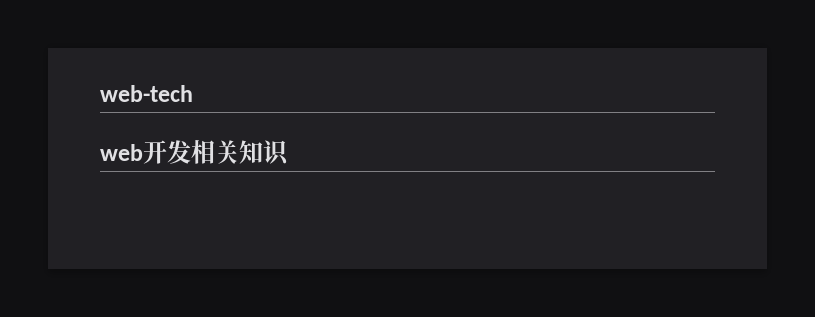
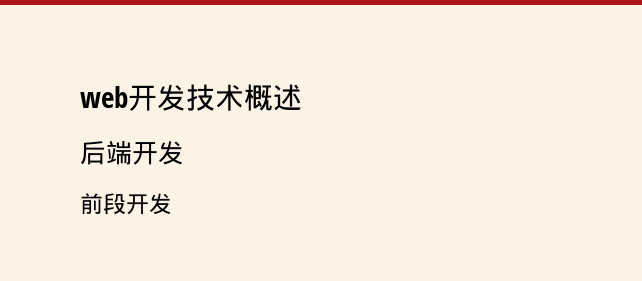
- web-tech
- web开发相关知识
+ web开发技术概述
+ 后端开发
+ 前段开发

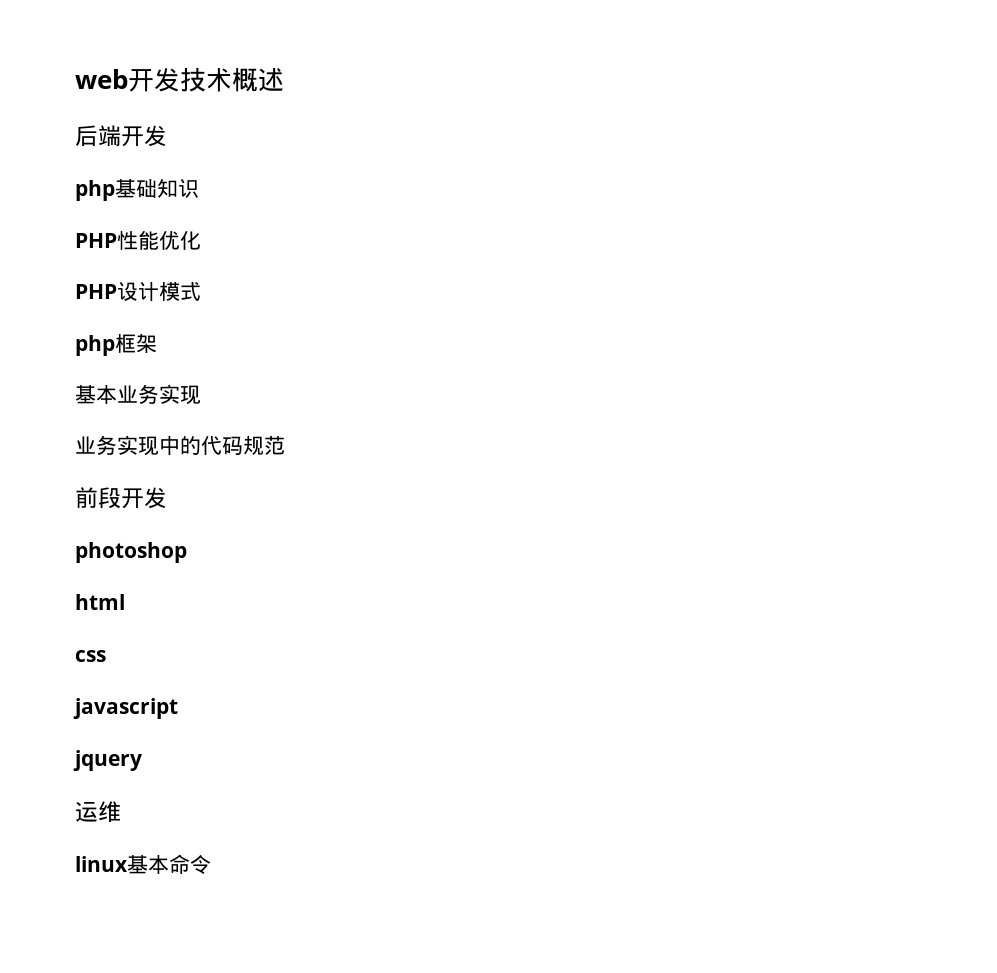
+ php基础知识
+ PHP性能优化
+ PHP设计模式
+ php框架
+ 基本业务实现
+ 业务实现中的代码规范
  前段开发
+ photoshop
+ html
+ css
+ javascript
+ jquery
+ 运维
+ linux基本命令

